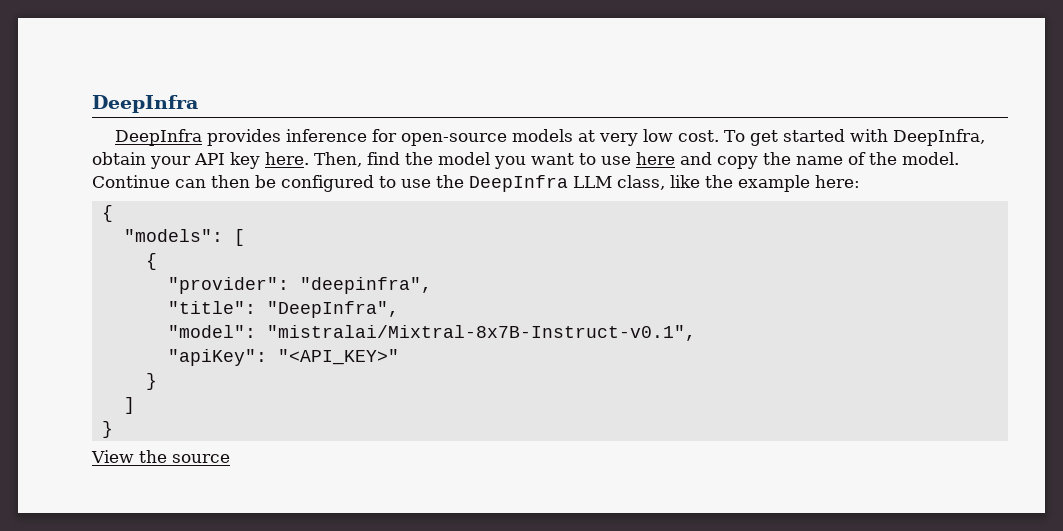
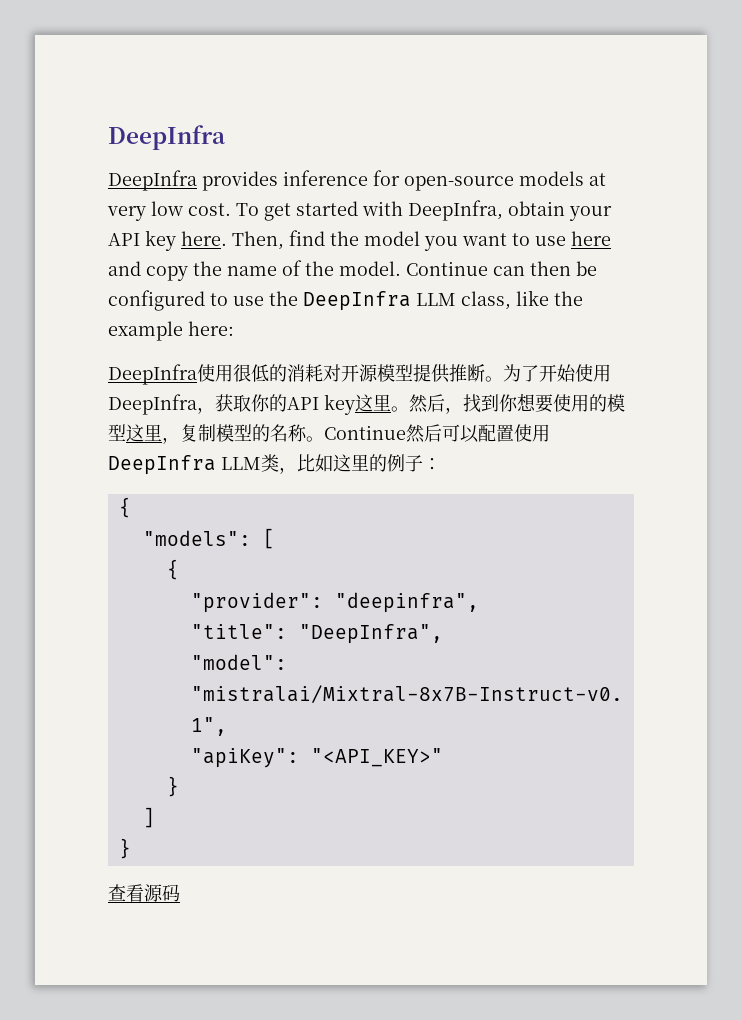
+ DeepInfra使用很低的消耗对开源模型提供推断。为了开始使用DeepInfra，获取你的API key这里。然后，找到你想要使用的模型这里，复制模型的名称。Continue然后可以配置使用DeepInfra LLM类，比如这里的例子：
- View the source
+ 查看源码

